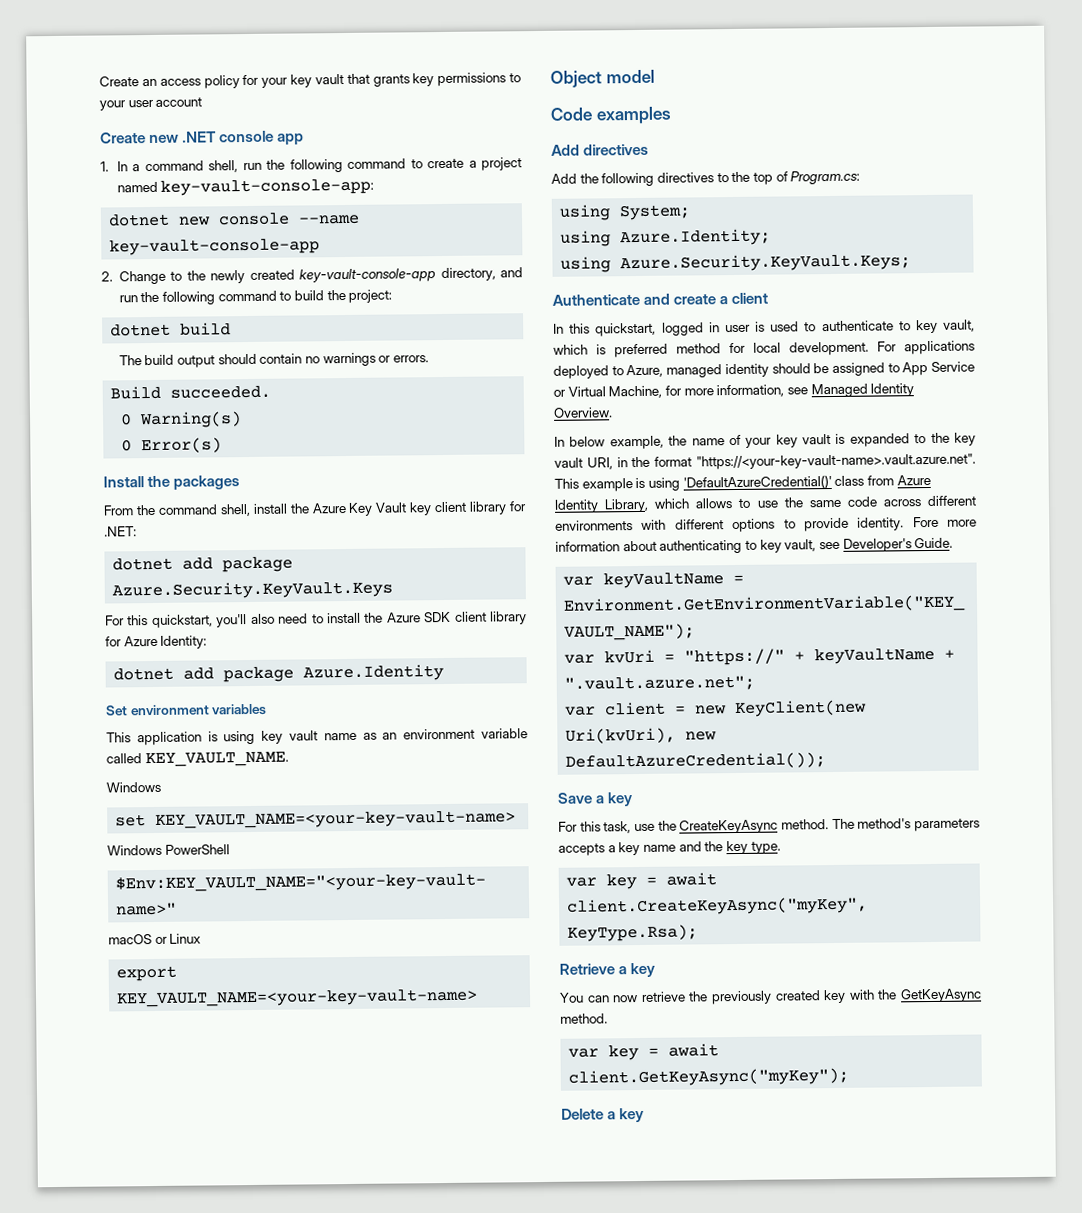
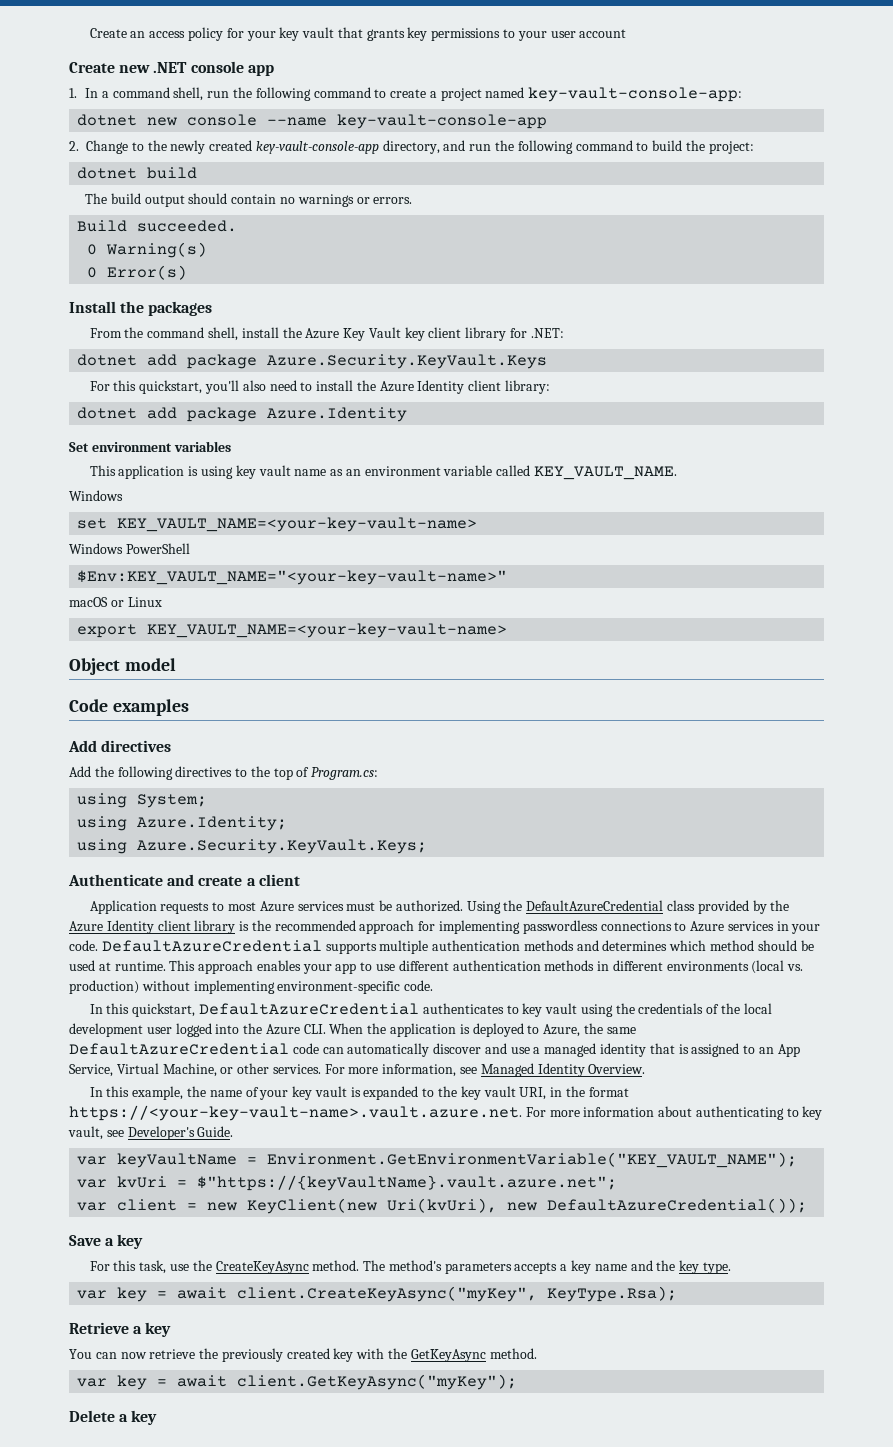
- For this quickstart, you'll also need to install the Azure SDK client library for Azure Identity:
+ For this quickstart, you'll also need to install the Azure Identity client library:
- In this quickstart, logged in user is used to authenticate to key vault, which is preferred method for local development. For applications deployed to Azure, managed identity should be assigned to App Service or Virtual Machine, for more information, see Managed Identity Overview.
+ Application requests to most Azure services must be authorized. Using the DefaultAzureCredential class provided by the Azure Identity client library is the recommended approach for implementing passwordless connections to Azure services in your code. DefaultAzureCredential supports multiple authentication methods and determines which method should be used at runtime. This approach enables your app to use different authentication methods in different environments (local vs. production) without implementing environment-specific code.
+ In this quickstart, DefaultAzureCredential authenticates to key vault using the credentials of the local development user logged into the Azure CLI. When the application is deployed to Azure, the same DefaultAzureCredential code can automatically discover and use a managed identity that is assigned to an App Service, Virtual Machine, or other services. For more information, see Managed Identity Overview.
- In below example, the name of your key vault is expanded to the key vault URI, in the format "https://<your-key-vault-name>.vault.azure.net". This example is using 'DefaultAzureCredential()' class from Azure Identity Library, which allows to use the same code across different environments with different options to provide identity. Fore more information about authenticating to key vault, see Developer's Guide.
+ In this example, the name of your key vault is expanded to the key vault URI, in the format https://<your-key-vault-name>.vault.azure.net. For more information about authenticating to key vault, see Developer's Guide.
- var kvUri = "https://" + keyVaultName + ".vault.azure.net";
+ var kvUri = $"https://{keyVaultName}.vault.azure.net";

